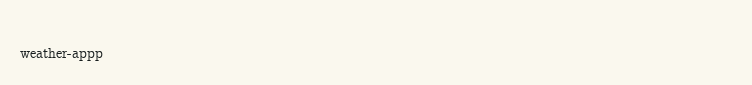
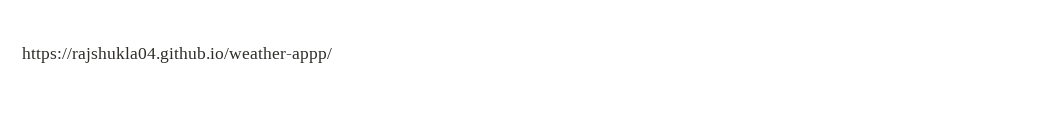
- weather-appp
+ https://rajshukla04.github.io/weather-appp/

